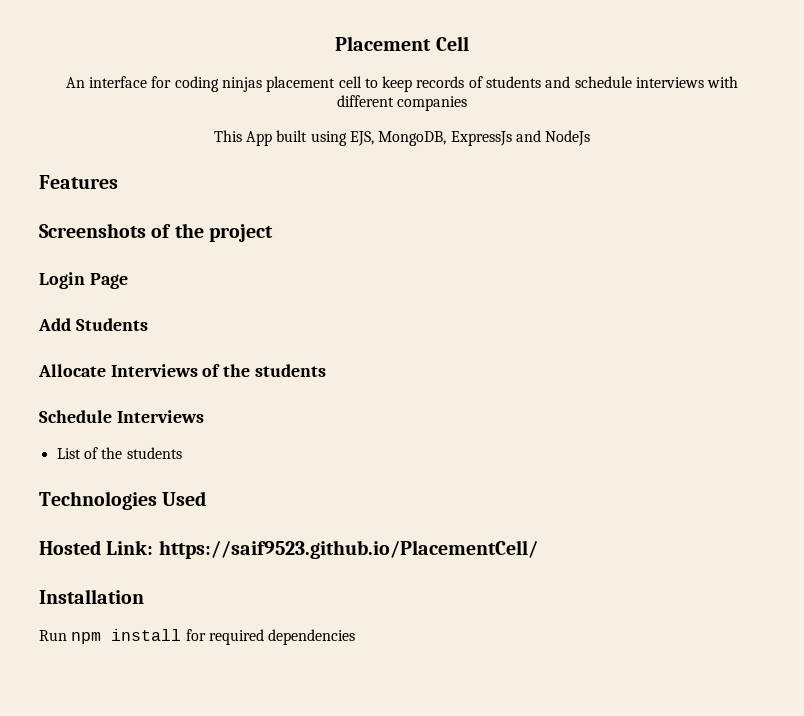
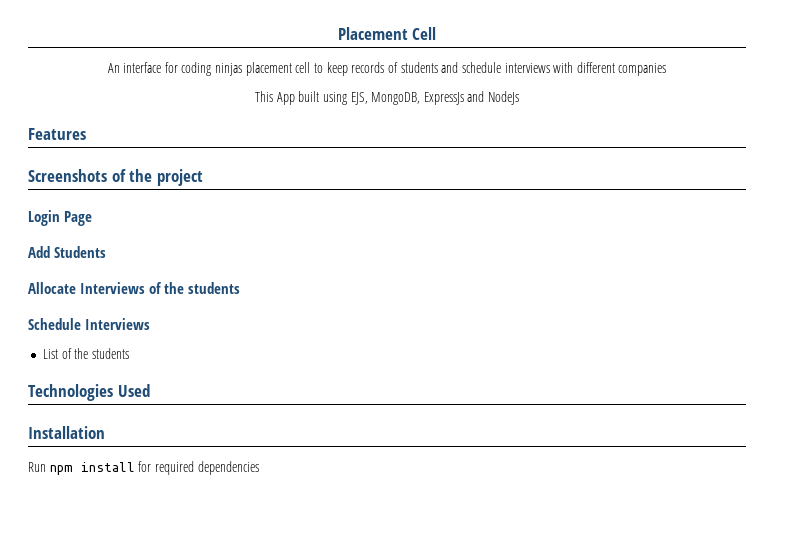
- Hosted Link: https://saif9523.github.io/PlacementCell/

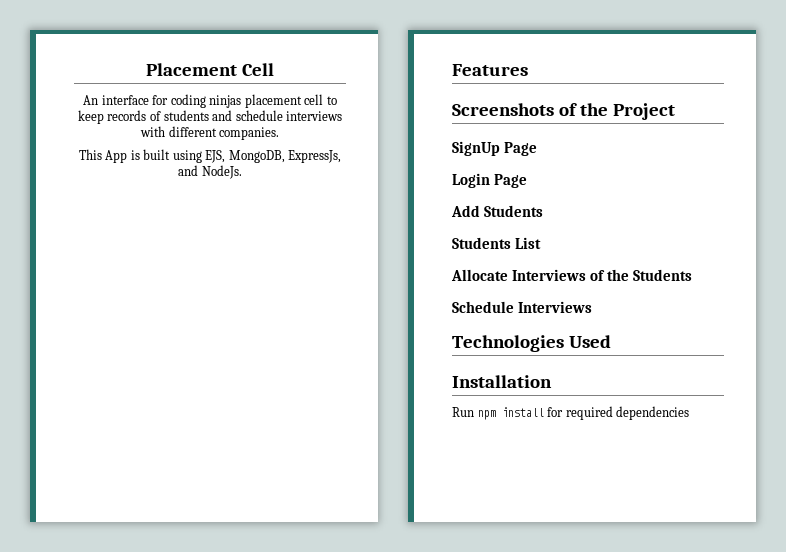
- An interface for coding ninjas placement cell to keep records of students and schedule interviews with different companies
+ An interface for coding ninjas placement cell to keep records of students and schedule interviews with different companies.
- This App built using EJS, MongoDB, ExpressJs and NodeJs
+ This App is built using EJS, MongoDB, ExpressJs, and NodeJs.
- Screenshots of the project
+ Screenshots of the Project
+ SignUp Page
+ Students List
- Allocate Interviews of the students
+ Allocate Interviews of the Students
- List of the students

